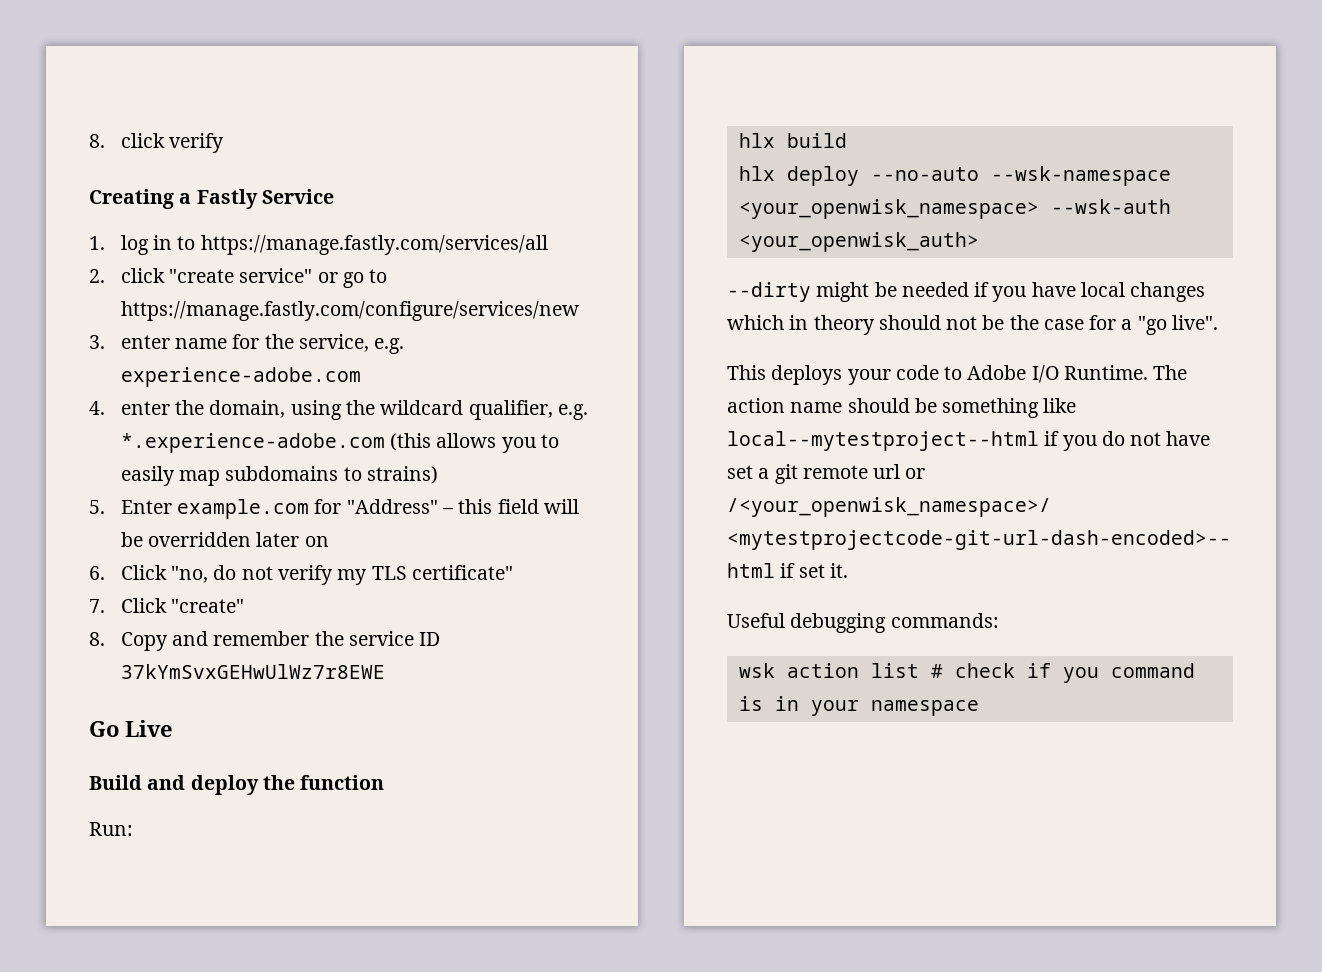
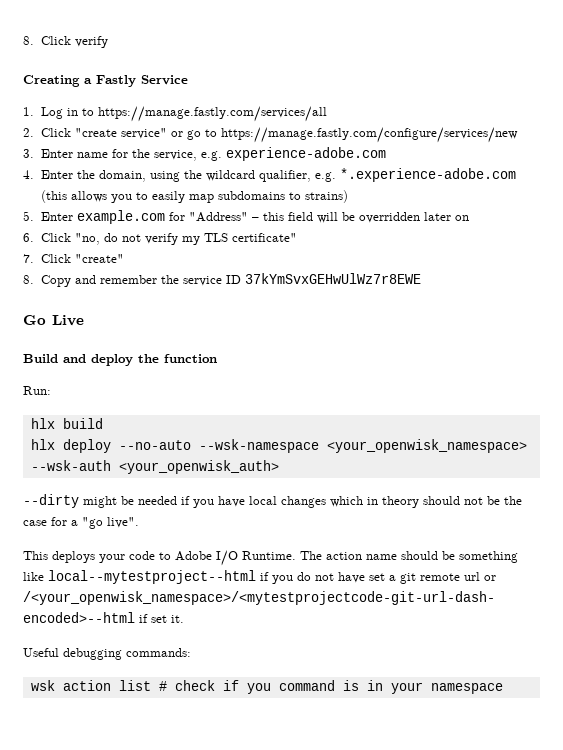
- 8. click verify
+ 8. Click verify
- 1. log in to https://manage.fastly.com/services/all
+ 1. Log in to https://manage.fastly.com/services/all
- 2. click "create service" or go to https://manage.fastly.com/configure/services/new
+ 2. Click "create service" or go to https://manage.fastly.com/configure/services/new
- 3. enter name for the service, e.g. experience-adobe.com
+ 3. Enter name for the service, e.g. experience-adobe.com
- 4. enter the domain, using the wildcard qualifier, e.g. *.experience-adobe.com (this allows you to easily map subdomains to strains)
+ 4. Enter the domain, using the wildcard qualifier, e.g. *.experience-adobe.com (this allows you to easily map subdomains to strains)

